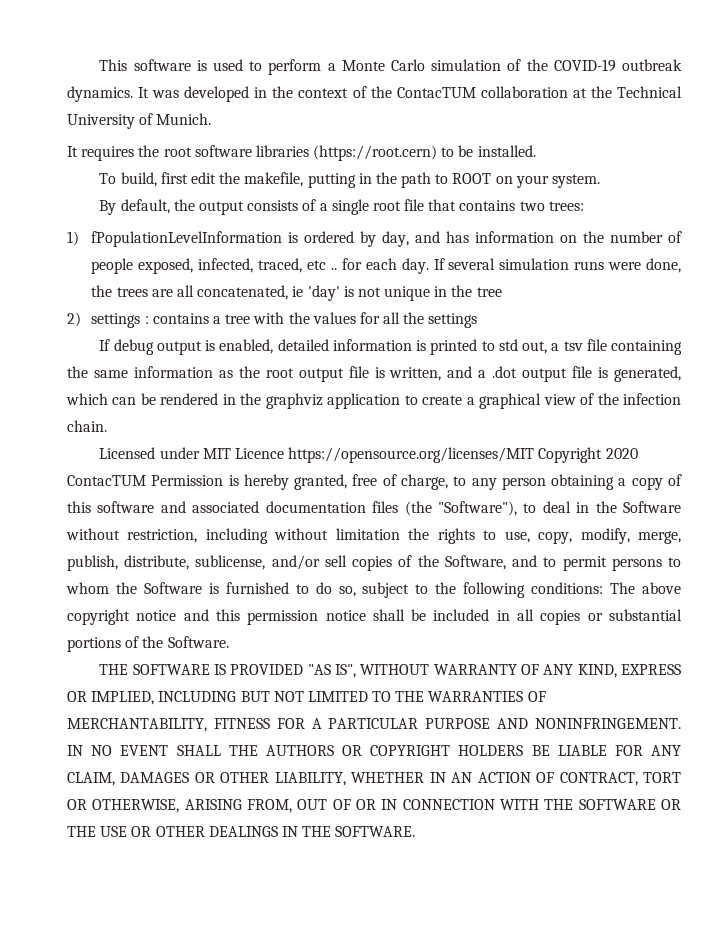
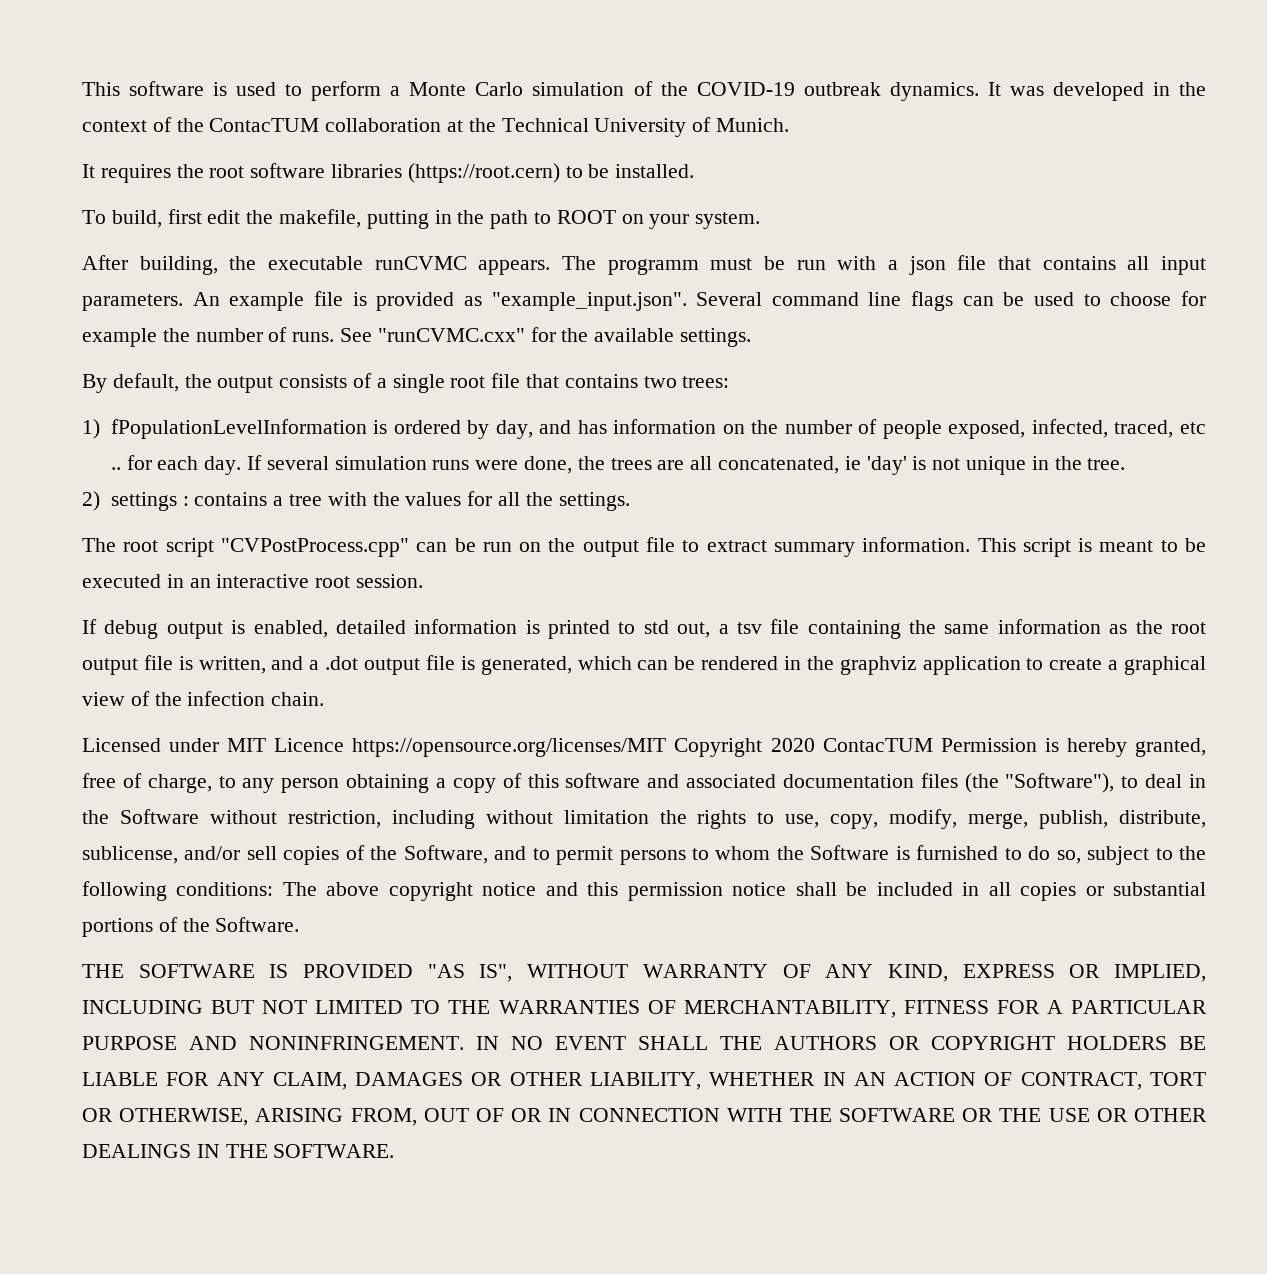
+ After building, the executable runCVMC appears. The programm must be run with a json file that contains all input parameters. An example file is provided as "example_input.json". Several command line flags can be used to choose for example the number of runs. See "runCVMC.cxx" for the available settings.
- If several simulation runs were done, the trees are all concatenated, ie 'day' is not unique in the tree
+ If several simulation runs were done, the trees are all concatenated, ie 'day' is not unique in the tree.
- 2) settings : contains a tree with the values for all the settings
+ 2) settings : contains a tree with the values for all the settings.
+ The root script "CVPostProcess.cpp" can be run on the output file to extract summary information. This script is meant to be executed in an interactive root session.

